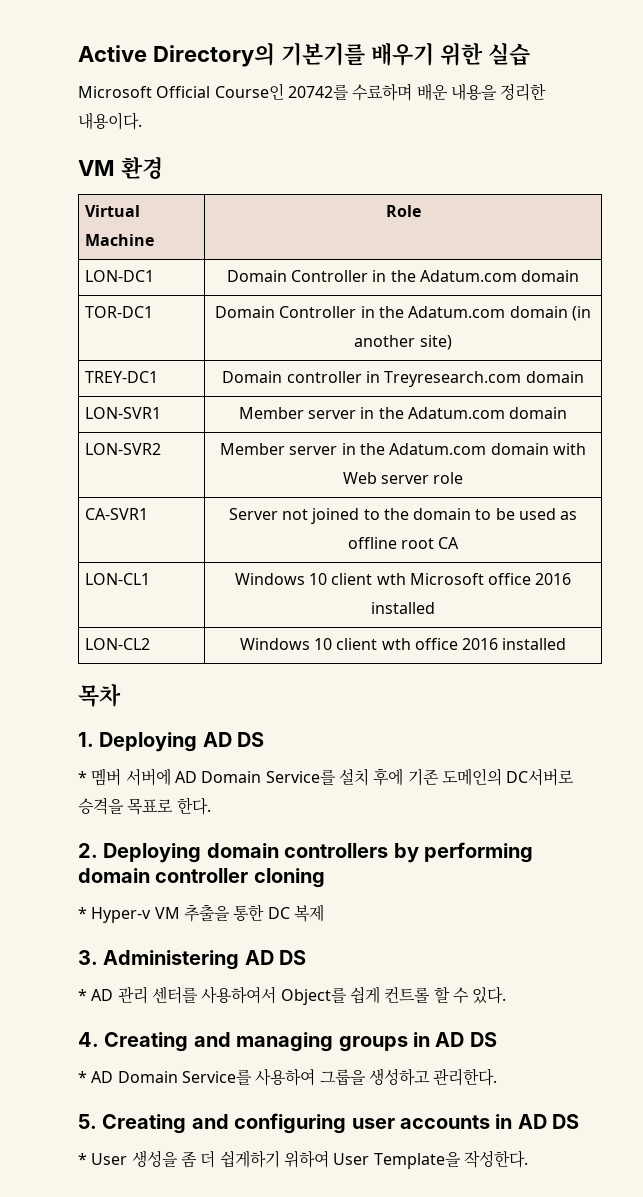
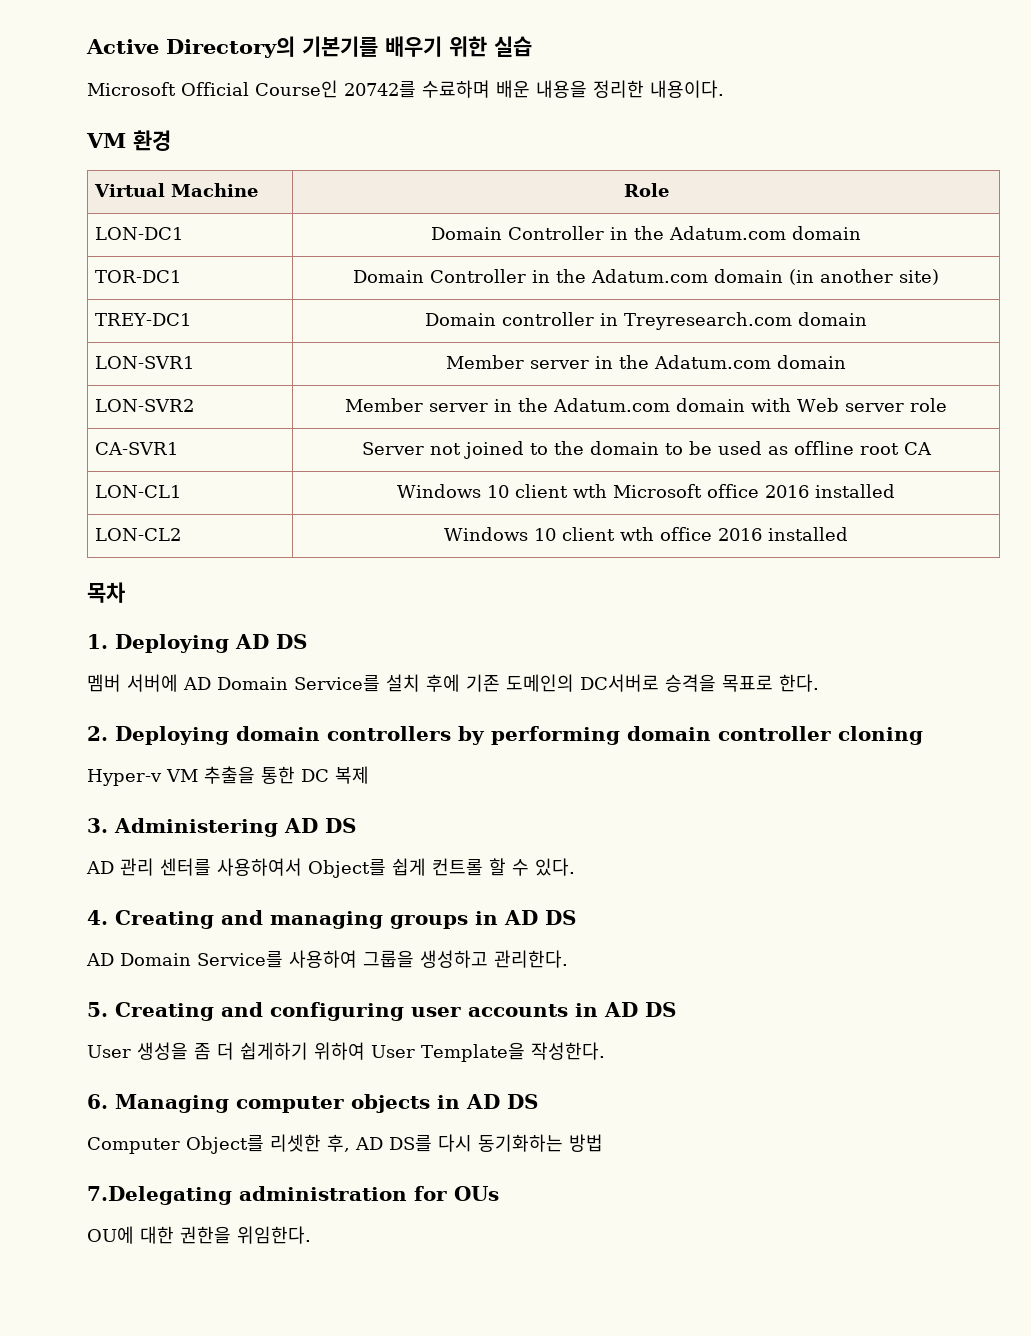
- * 멤버 서버에 AD Domain Service를 설치 후에 기존 도메인의 DC서버로 승격을 목표로 한다.
+ 멤버 서버에 AD Domain Service를 설치 후에 기존 도메인의 DC서버로 승격을 목표로 한다.
- * Hyper-v VM 추출을 통한 DC 복제
+ Hyper-v VM 추출을 통한 DC 복제
- * AD 관리 센터를 사용하여서 Object를 쉽게 컨트롤 할 수 있다.
+ AD 관리 센터를 사용하여서 Object를 쉽게 컨트롤 할 수 있다.
- * AD Domain Service를 사용하여 그룹을 생성하고 관리한다.
+ AD Domain Service를 사용하여 그룹을 생성하고 관리한다.
- * User 생성을 좀 더 쉽게하기 위하여 User Template을 작성한다.
+ User 생성을 좀 더 쉽게하기 위하여 User Template을 작성한다.
+ 6. Managing computer objects in AD DS
+ Computer Object를 리셋한 후, AD DS를 다시 동기화하는 방법
+ 7.Delegating administration for OUs
+ OU에 대한 권한을 위임한다.

